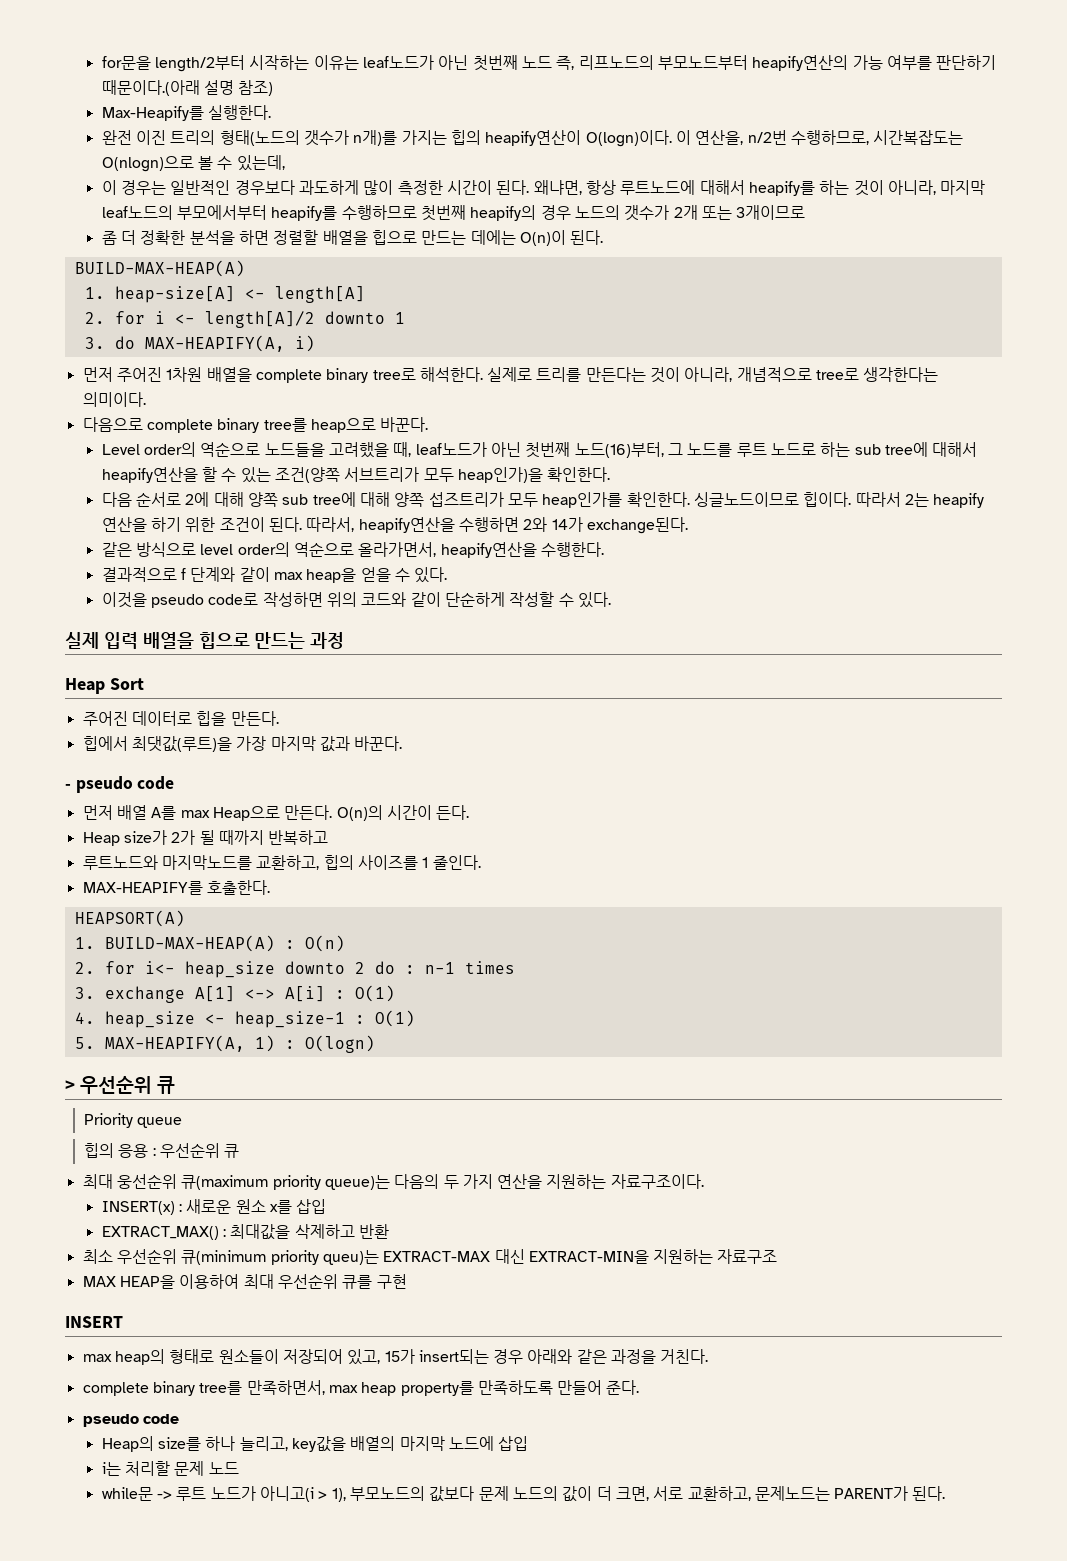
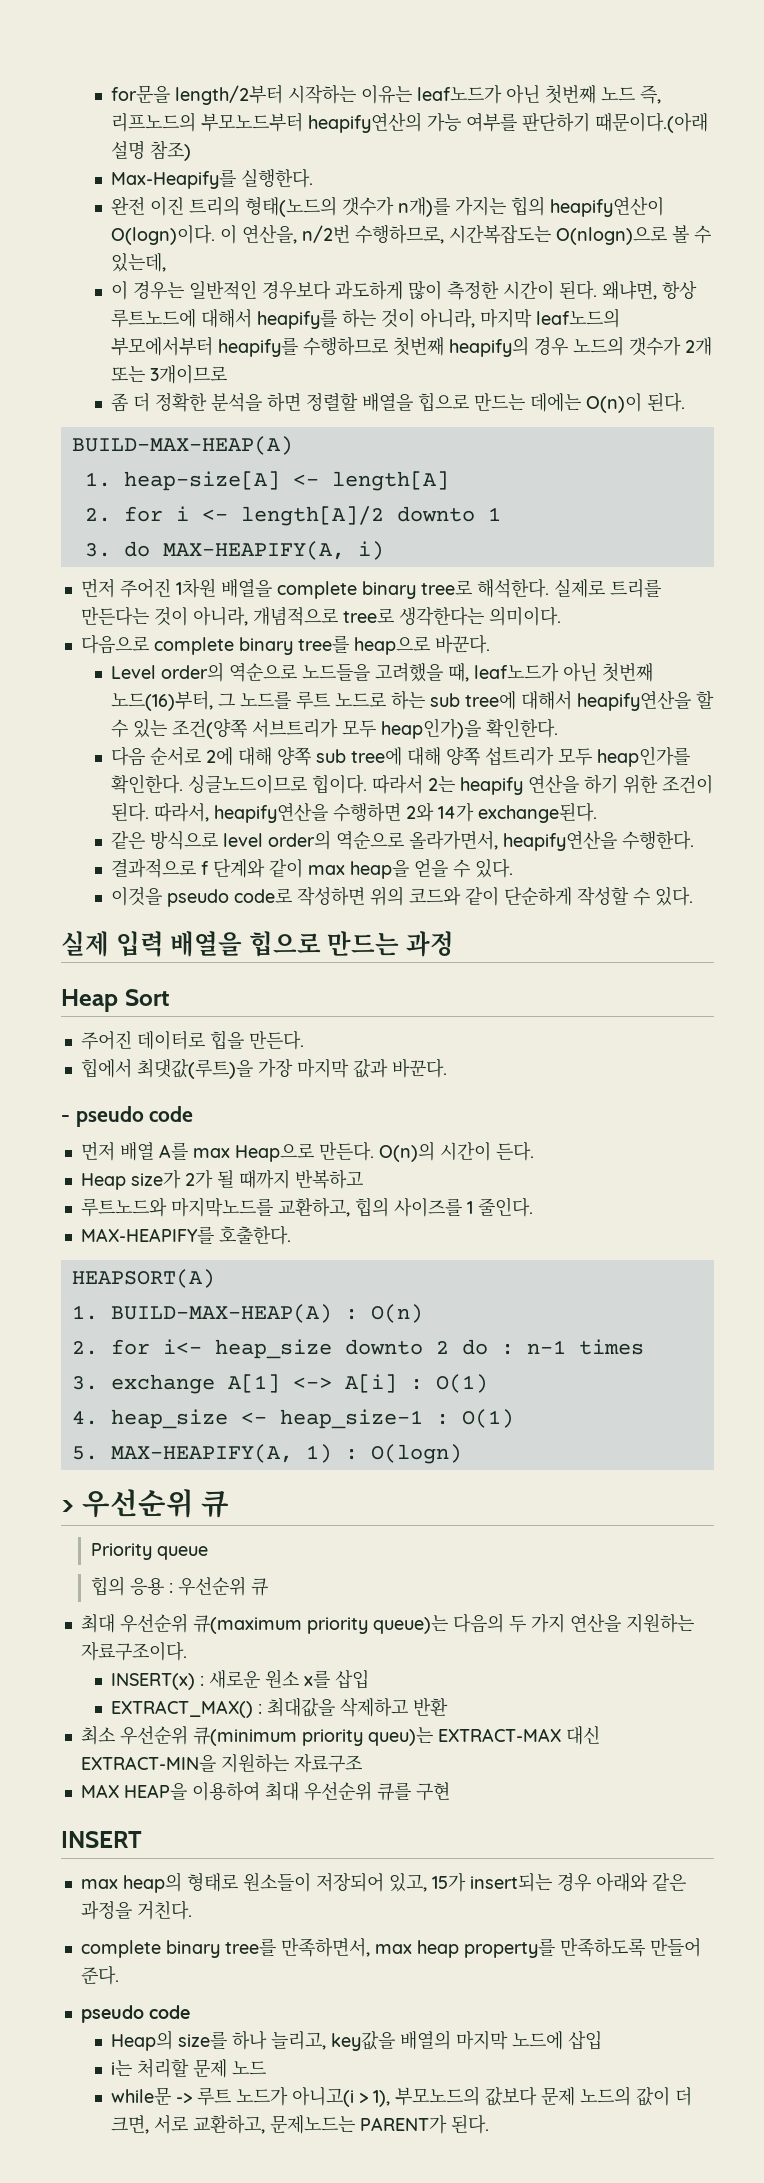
- 다음 순서로 2에 대해 양쪽 sub tree에 대해 양쪽 섭즈트리가 모두 heap인가를 확인한다.
+ 다음 순서로 2에 대해 양쪽 sub tree에 대해 양쪽 섭트리가 모두 heap인가를 확인한다.
- 최대 웅선순위 큐(maximum priority queue)는 다음의 두 가지 연산을 지원하는 자료구조이다.
+ 최대 우선순위 큐(maximum priority queue)는 다음의 두 가지 연산을 지원하는 자료구조이다.

